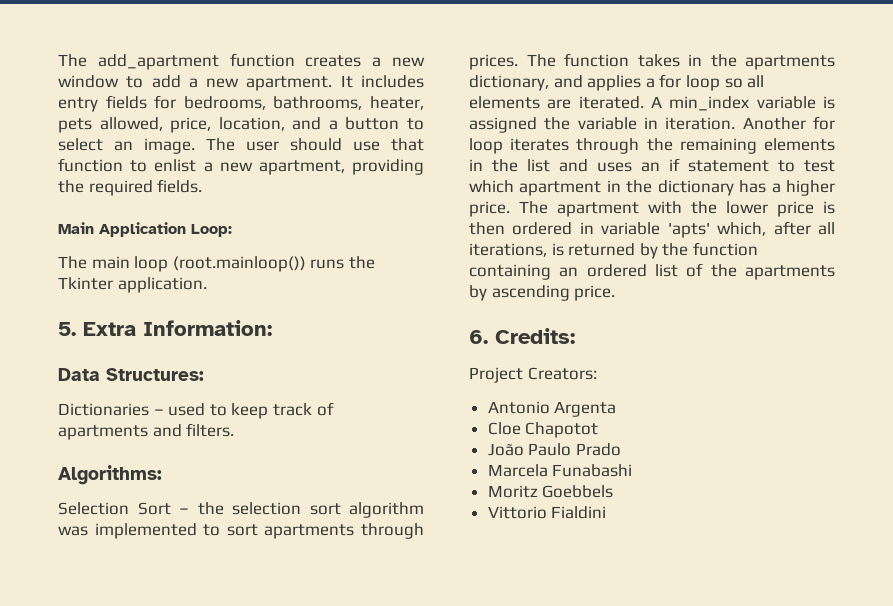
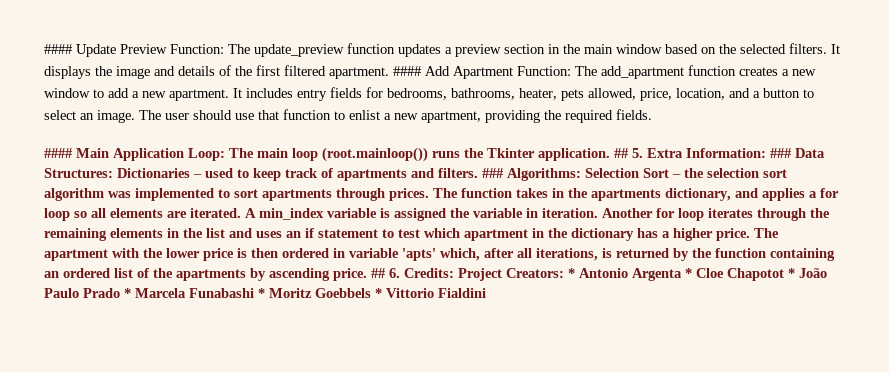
- The add_apartment function creates a new window to add a new apartment.
+ #### Update Preview Function: The update_preview function updates a preview section in the main window based on the selected filters. It displays the image and details of the first filtered apartment. #### Add Apartment Function: The add_apartment function creates a new window to add a new apartment.
- Main Application Loop:
- The main loop (root.mainloop()) runs the Tkinter application.
- 5. Extra Information:
- Data Structures:
- Dictionaries – used to keep track of apartments and filters.
- Algorithms:
- Selection Sort – the selection sort algorithm was implemented to sort apartments through prices.
+ #### Main Application Loop: The main loop (root.mainloop()) runs the Tkinter application. ## 5. Extra Information: ### Data Structures: Dictionaries – used to keep track of apartments and filters. ### Algorithms: Selection Sort – the selection sort algorithm was implemented to sort apartments through prices.
- The apartment with the lower price is then ordered in variable 'apts' which, after all iterations, is returned by the function containing an ordered list of the apartments by ascending price.
- 6. Credits:
- Project Creators:
- Antonio Argenta
- Cloe Chapotot
- João Paulo Prado
- Marcela Funabashi
- Moritz Goebbels
- Vittorio Fialdini
+ The apartment with the lower price is then ordered in variable 'apts' which, after all iterations, is returned by the function containing an ordered list of the apartments by ascending price. ## 6. Credits: Project Creators: * Antonio Argenta * Cloe Chapotot * João Paulo Prado * Marcela Funabashi * Moritz Goebbels * Vittorio Fialdini

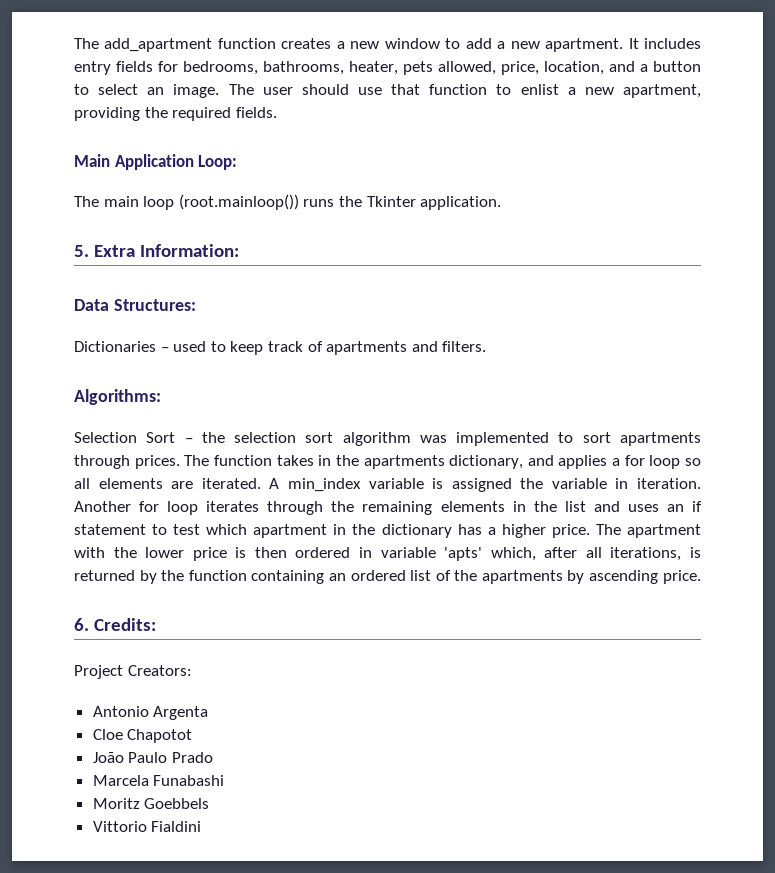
- #### Update Preview Function: The update_preview function updates a preview section in the main window based on the selected filters. It displays the image and details of the first filtered apartment. #### Add Apartment Function: The add_apartment function creates a new window to add a new apartment.
+ The add_apartment function creates a new window to add a new apartment.
- #### Main Application Loop: The main loop (root.mainloop()) runs the Tkinter application. ## 5. Extra Information: ### Data Structures: Dictionaries – used to keep track of apartments and filters. ### Algorithms: Selection Sort – the selection sort algorithm was implemented to sort apartments through prices.
+ Main Application Loop:
+ The main loop (root.mainloop()) runs the Tkinter application.
+ 5. Extra Information:
+ Data Structures:
+ Dictionaries – used to keep track of apartments and filters.
+ Algorithms:
+ Selection Sort – the selection sort algorithm was implemented to sort apartments through prices.
- The apartment with the lower price is then ordered in variable 'apts' which, after all iterations, is returned by the function containing an ordered list of the apartments by ascending price. ## 6. Credits: Project Creators: * Antonio Argenta * Cloe Chapotot * João Paulo Prado * Marcela Funabashi * Moritz Goebbels * Vittorio Fialdini
+ The apartment with the lower price is then ordered in variable 'apts' which, after all iterations, is returned by the function containing an ordered list of the apartments by ascending price.
+ 6. Credits:
+ Project Creators:
+ Antonio Argenta
+ Cloe Chapotot
+ João Paulo Prado
+ Marcela Funabashi
+ Moritz Goebbels
+ Vittorio Fialdini

